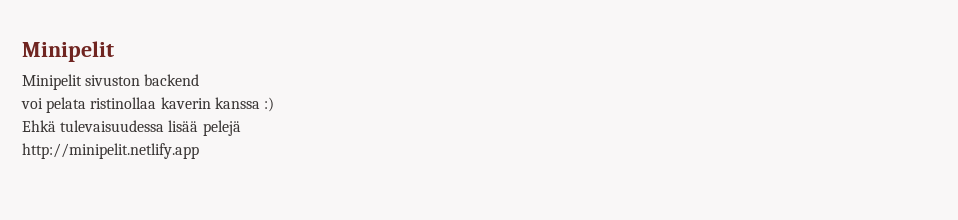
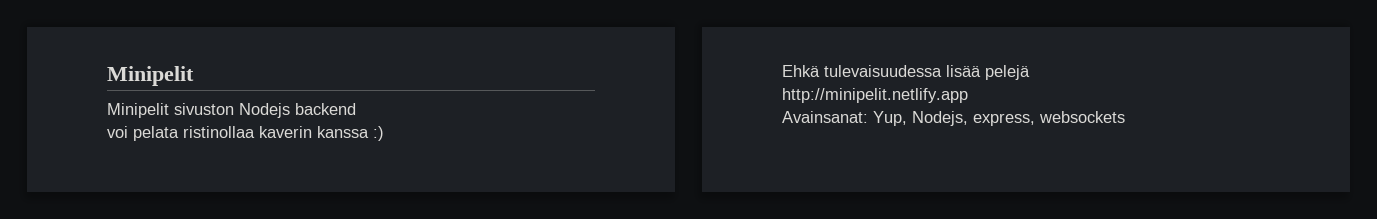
- Minipelit sivuston backend
+ Minipelit sivuston Nodejs backend
+ Avainsanat: Yup, Nodejs, express, websockets

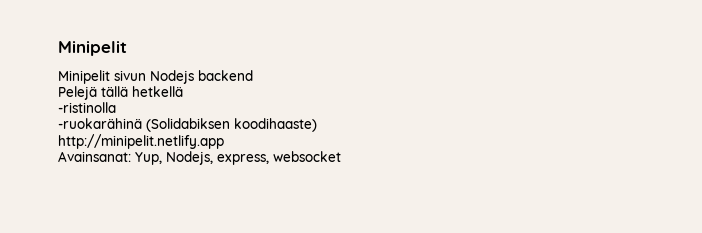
- Minipelit sivuston Nodejs backend
+ Minipelit sivun Nodejs backend
- voi pelata ristinollaa kaverin kanssa :)
- Ehkä tulevaisuudessa lisää pelejä
+ Pelejä tällä hetkellä
+ -ristinolla
+ -ruokarähinä (Solidabiksen koodihaaste)
- Avainsanat: Yup, Nodejs, express, websockets
+ Avainsanat: Yup, Nodejs, express, websocket

